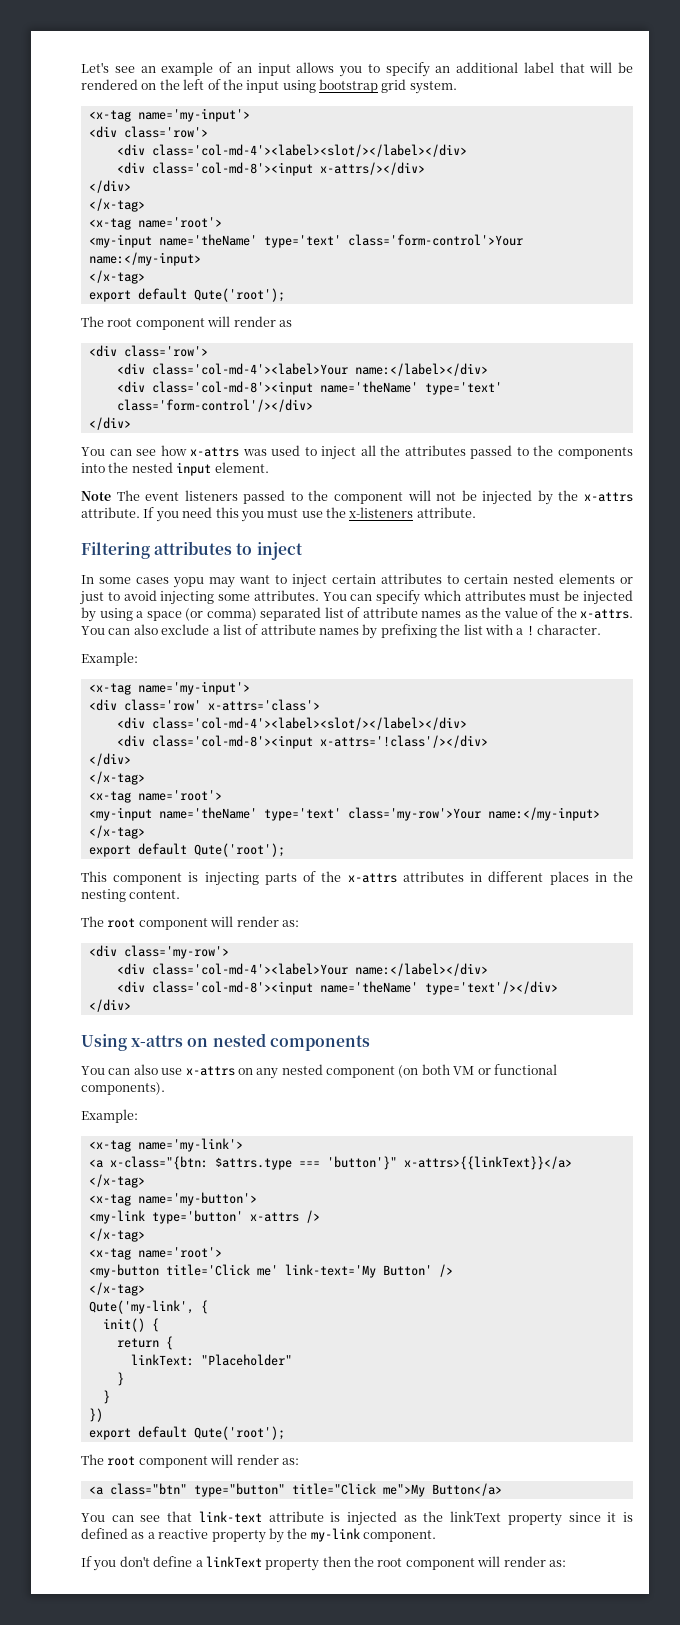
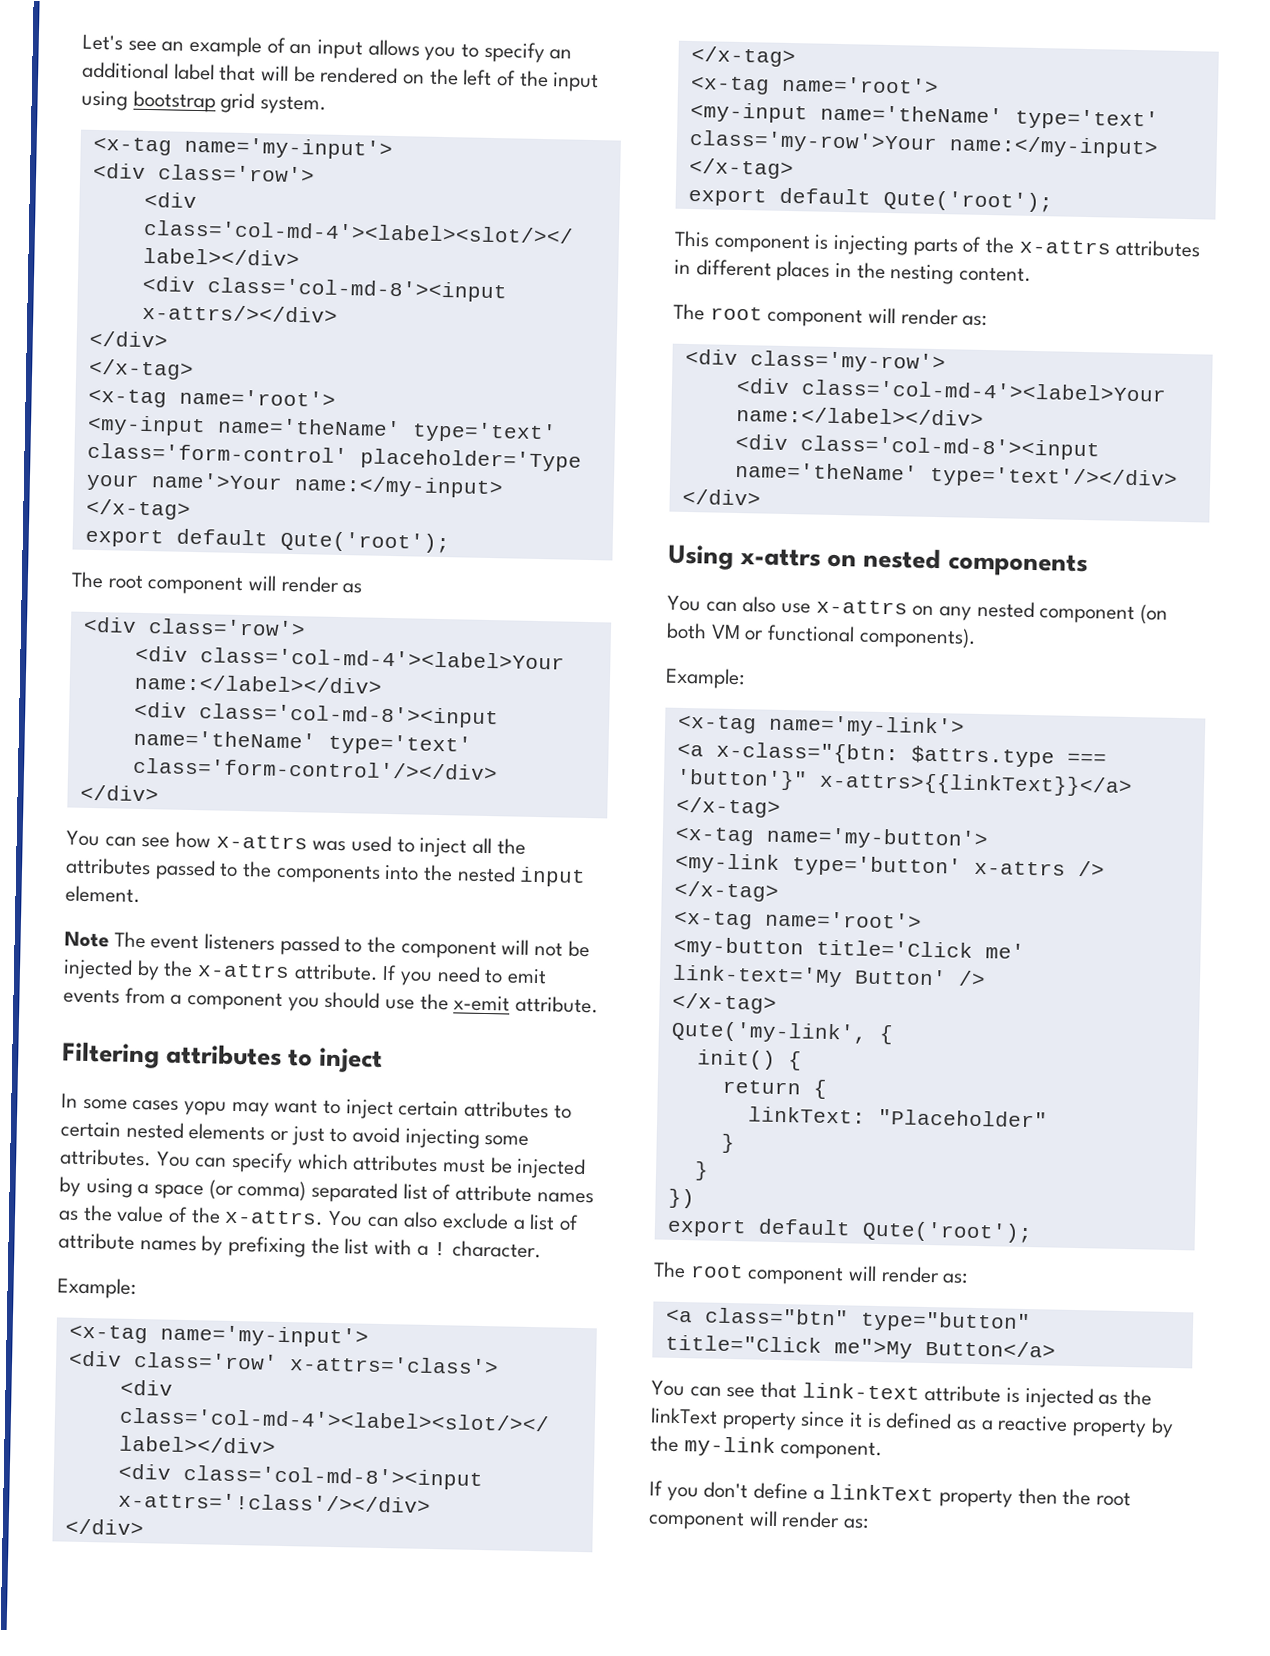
- <my-input name='theName' type='text' class='form-control'>Your name:</my-input>
+ <my-input name='theName' type='text' class='form-control' placeholder='Type your name'>Your name:</my-input>
- If you need this you must use the x-listeners attribute.
+ If you need to emit events from a component you should use the x-emit attribute.

